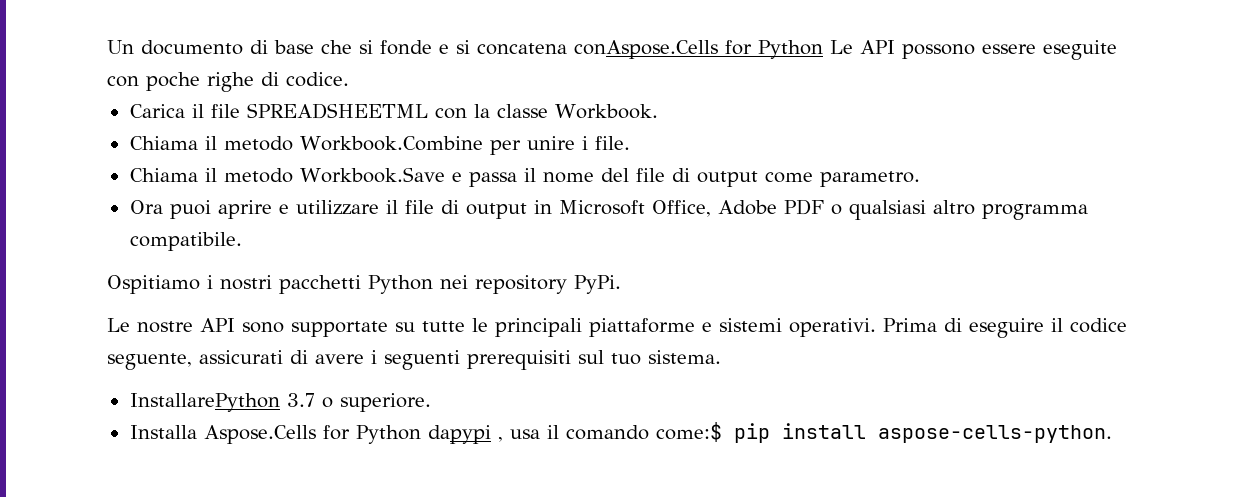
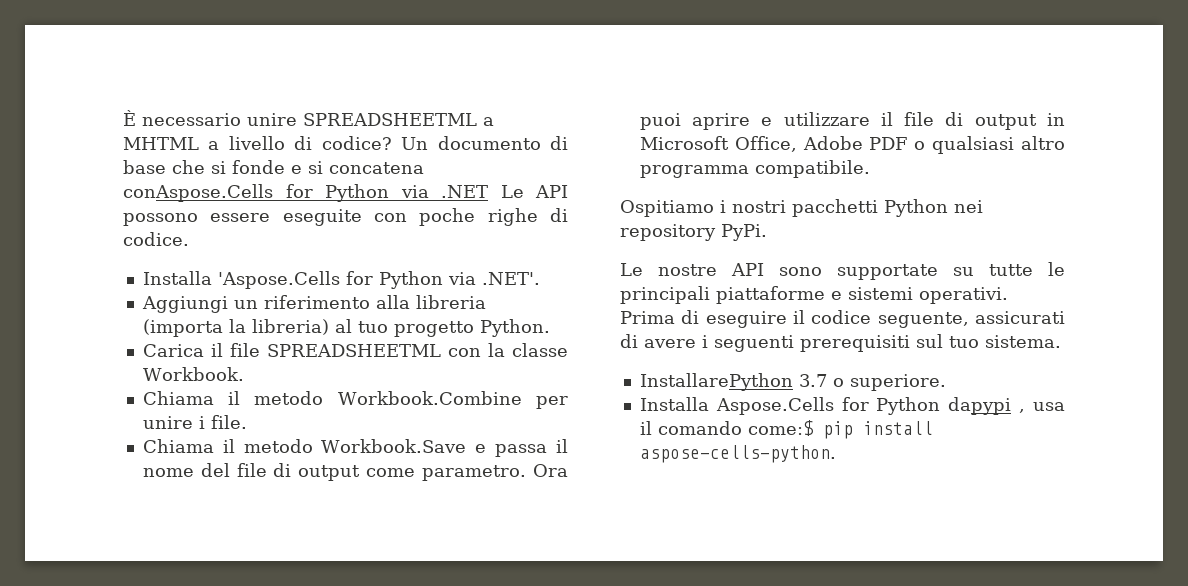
+ È necessario unire SPREADSHEETML a MHTML a livello di codice?
- Un documento di base che si fonde e si concatena conAspose.Cells for Python Le API possono essere eseguite con poche righe di codice.
+ Un documento di base che si fonde e si concatena conAspose.Cells for Python via .NET Le API possono essere eseguite con poche righe di codice.
+ Installa 'Aspose.Cells for Python via .NET'.
+ Aggiungi un riferimento alla libreria (importa la libreria) al tuo progetto Python.
- Chiama il metodo Workbook.Save e passa il nome del file di output come parametro.
- Ora puoi aprire e utilizzare il file di output in Microsoft Office, Adobe PDF o qualsiasi altro programma compatibile.
+ Chiama il metodo Workbook.Save e passa il nome del file di output come parametro. Ora puoi aprire e utilizzare il file di output in Microsoft Office, Adobe PDF o qualsiasi altro programma compatibile.

